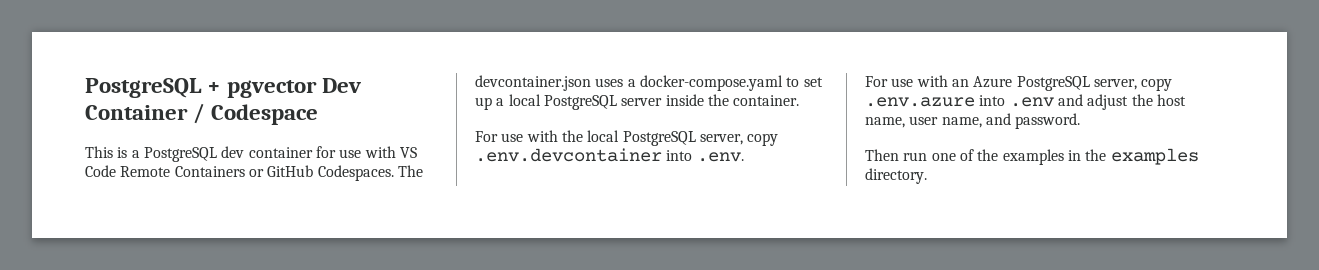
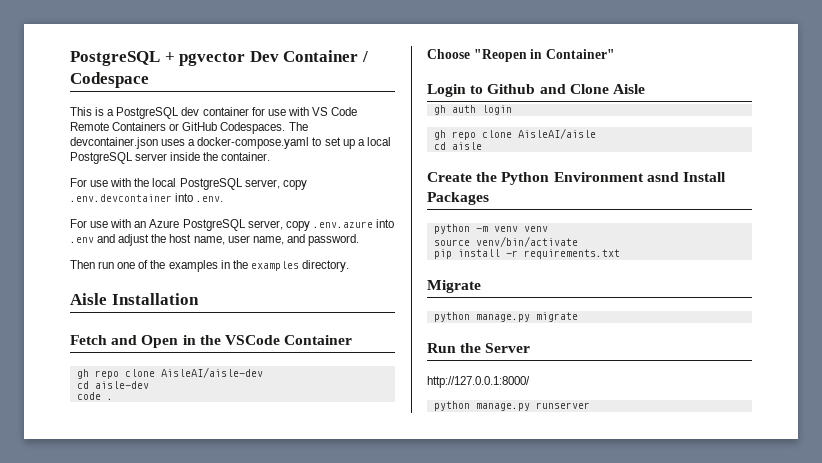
+ Aisle Installation
+ Fetch and Open in the VSCode Container
+ gh repo clone AisleAI/aisle-dev
+ cd aisle-dev
+ code .
+ Choose "Reopen in Container"
+ Login to Github and Clone Aisle
+ gh auth login
+ gh repo clone AisleAI/aisle
+ cd aisle
+ Create the Python Environment asnd Install Packages
+ python -m venv venv
+ source venv/bin/activate
+ pip install -r requirements.txt
+ Migrate
+ python manage.py migrate
+ Run the Server
+ http://127.0.0.1:8000/
+ python manage.py runserver

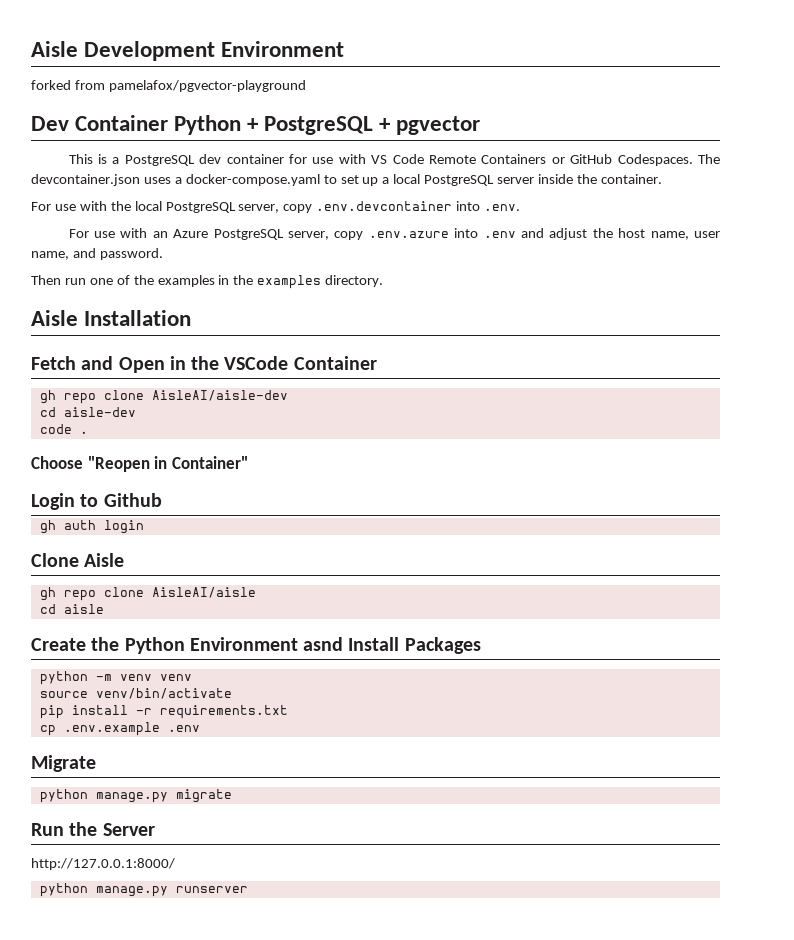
- PostgreSQL + pgvector Dev Container / Codespace
+ Aisle Development Environment
+ forked from pamelafox/pgvector-playground
+ Dev Container Python + PostgreSQL + pgvector
- Login to Github and Clone Aisle
+ Login to Github
+ Clone Aisle
+ cp .env.example .env

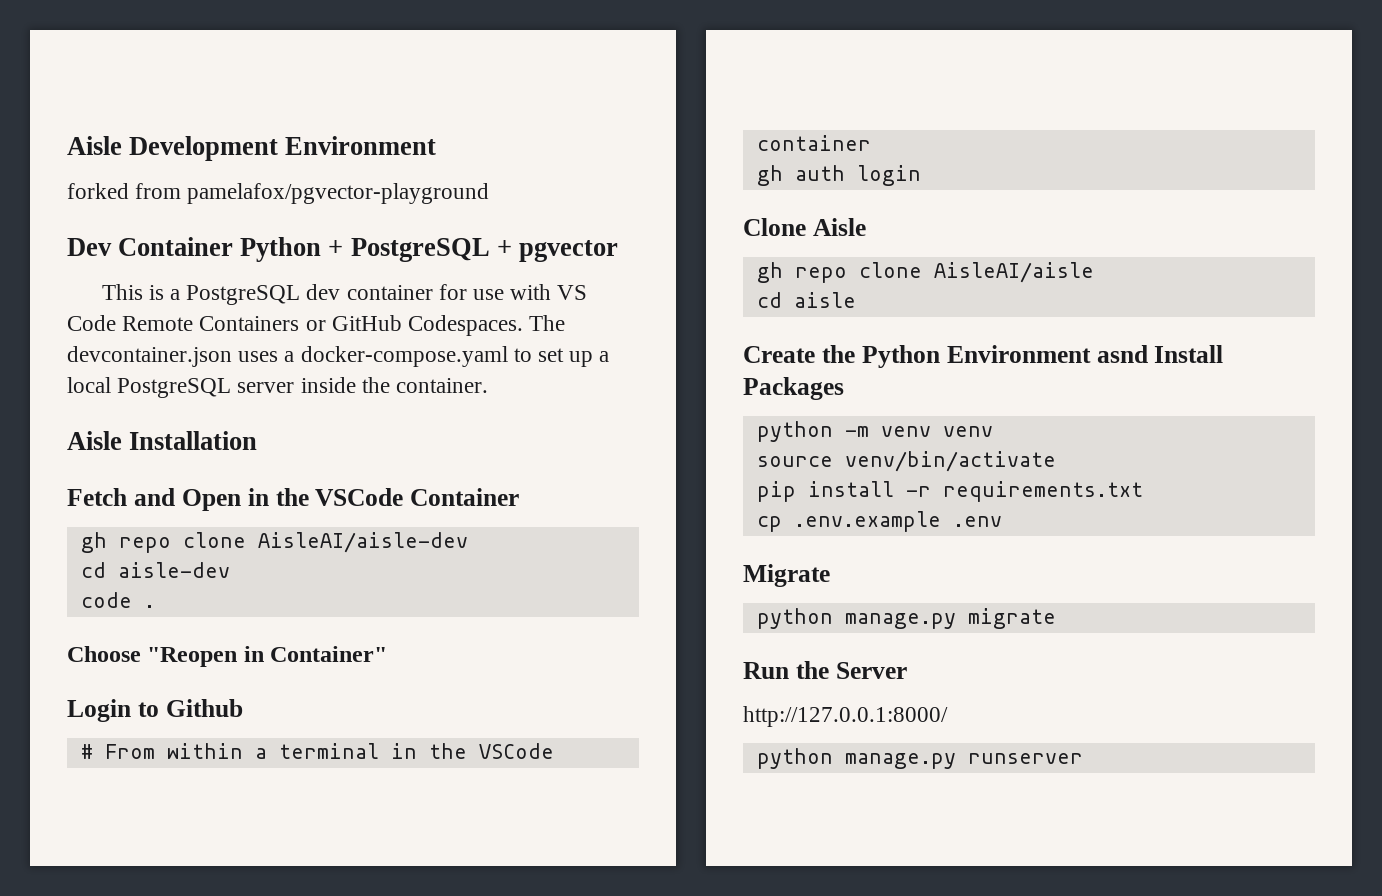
- For use with the local PostgreSQL server, copy .env.devcontainer into .env.
- For use with an Azure PostgreSQL server, copy .env.azure into .env and adjust the host name, user name, and password.
- Then run one of the examples in the examples directory.
+ # From within a terminal in the VSCode container

